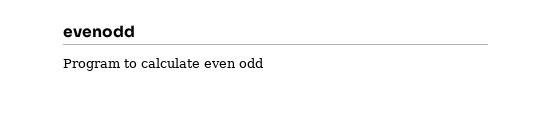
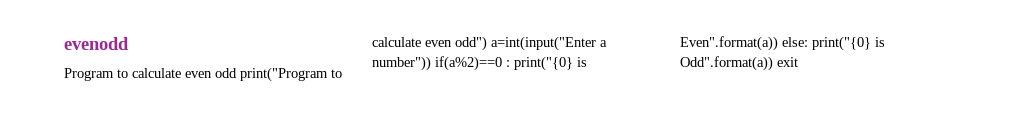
- Program to calculate even odd
+ Program to calculate even odd print("Program to calculate even odd") a=int(input("Enter a number")) if(a%2)==0 : print("{0} is Even".format(a)) else: print("{0} is Odd".format(a)) exit

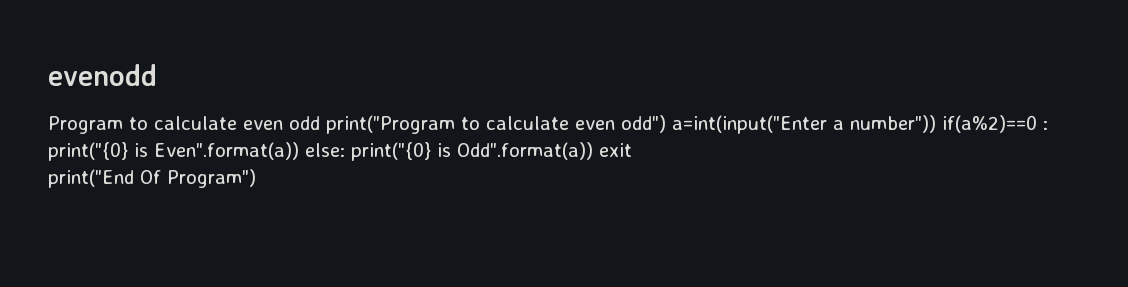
+ print("End Of Program")

